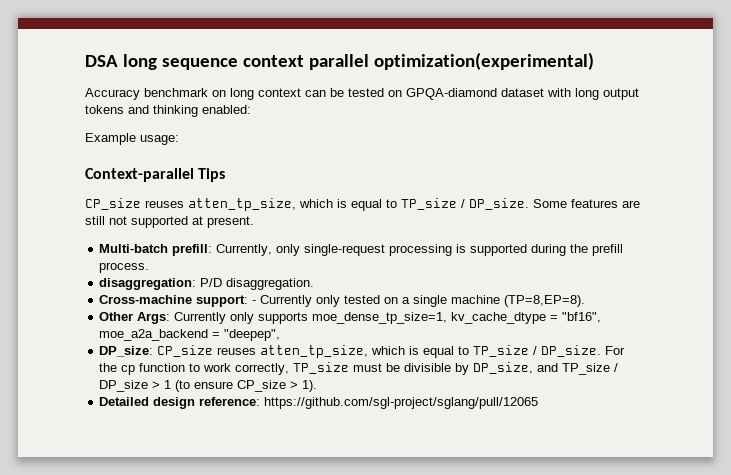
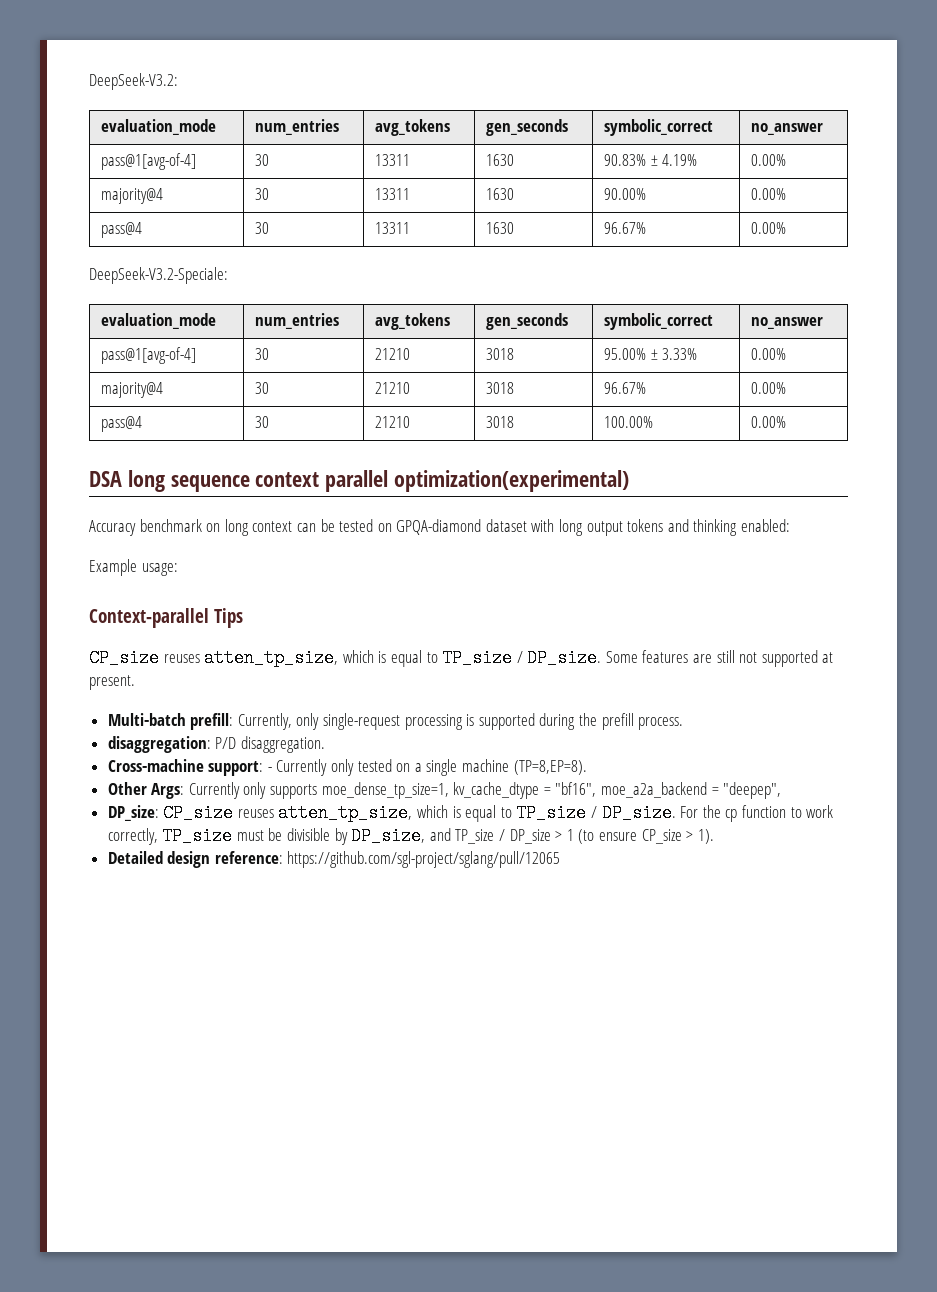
+ DeepSeek-V3.2:
+ evaluation_mode | num_entries | avg_tokens | gen_seconds | symbolic_correct | no_answer
+ pass@1[avg-of-4] | 30 | 13311 | 1630 | 90.83% ± 4.19% | 0.00%
+ majority@4 | 30 | 13311 | 1630 | 90.00% | 0.00%
+ pass@4 | 30 | 13311 | 1630 | 96.67% | 0.00%
+ DeepSeek-V3.2-Speciale:
+ evaluation_mode | num_entries | avg_tokens | gen_seconds | symbolic_correct | no_answer
+ pass@1[avg-of-4] | 30 | 21210 | 3018 | 95.00% ± 3.33% | 0.00%
+ majority@4 | 30 | 21210 | 3018 | 96.67% | 0.00%
+ pass@4 | 30 | 21210 | 3018 | 100.00% | 0.00%

